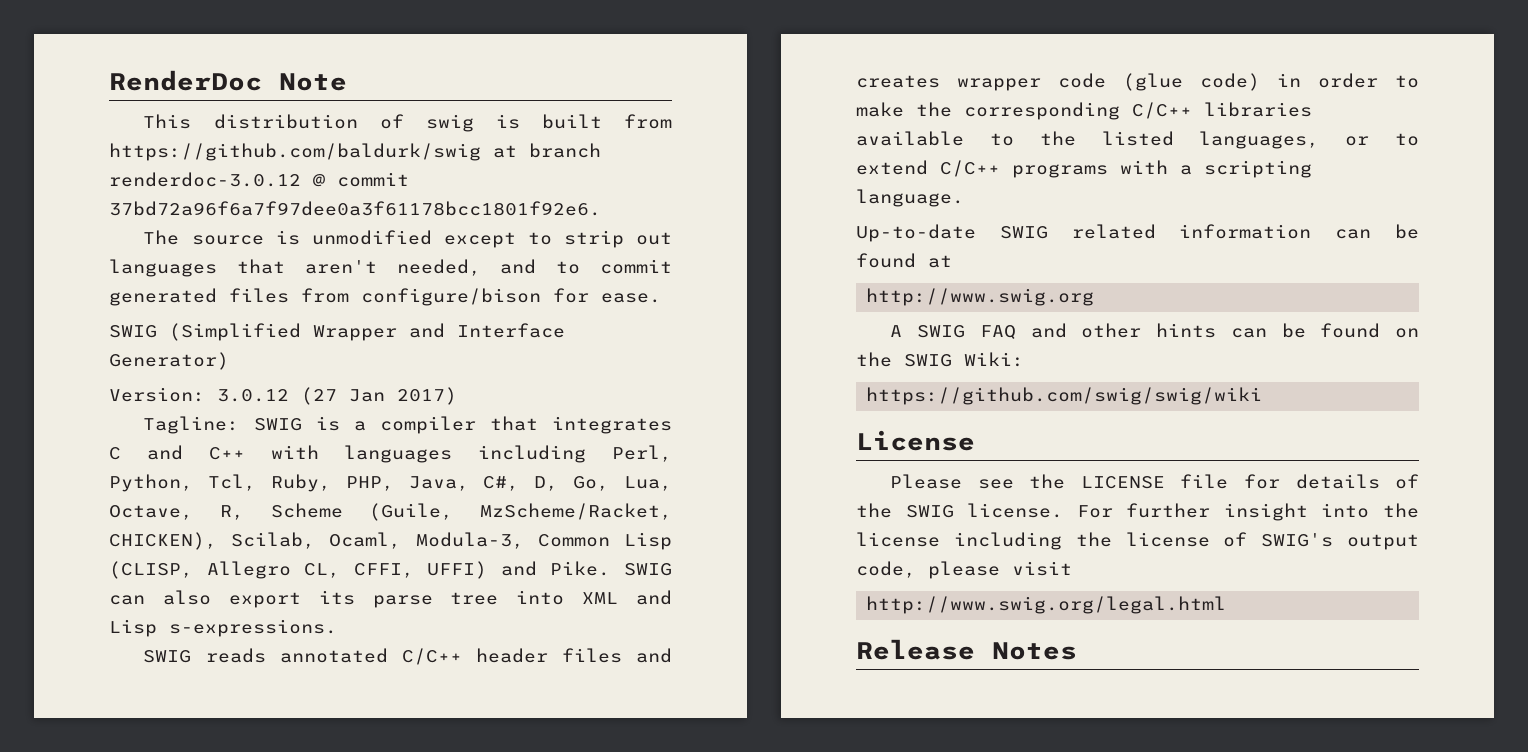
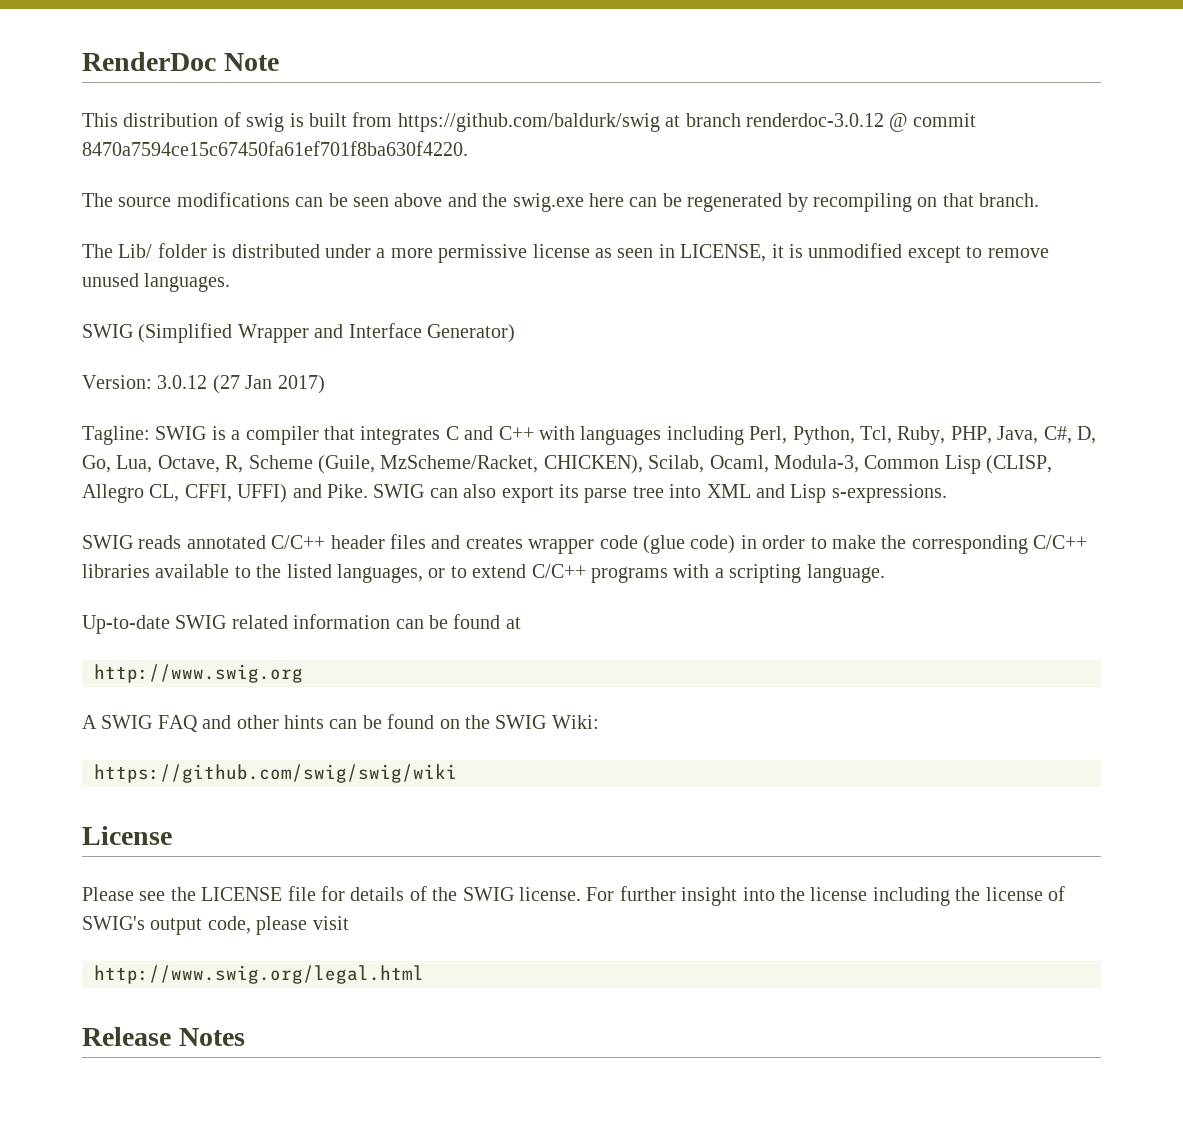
- This distribution of swig is built from https://github.com/baldurk/swig at branch renderdoc-3.0.12 @ commit 37bd72a96f6a7f97dee0a3f61178bcc1801f92e6.
+ This distribution of swig is built from https://github.com/baldurk/swig at branch renderdoc-3.0.12 @ commit 8470a7594ce15c67450fa61ef701f8ba630f4220.
- The source is unmodified except to strip out languages that aren't needed, and to commit generated files from configure/bison for ease.
+ The source modifications can be seen above and the swig.exe here can be regenerated by recompiling on that branch.
+ The Lib/ folder is distributed under a more permissive license as seen in LICENSE, it is unmodified except to remove unused languages.

